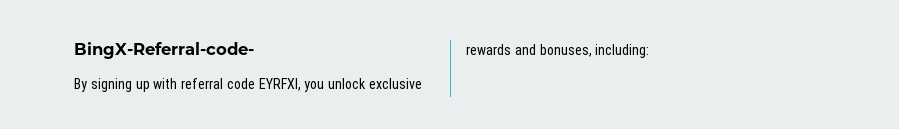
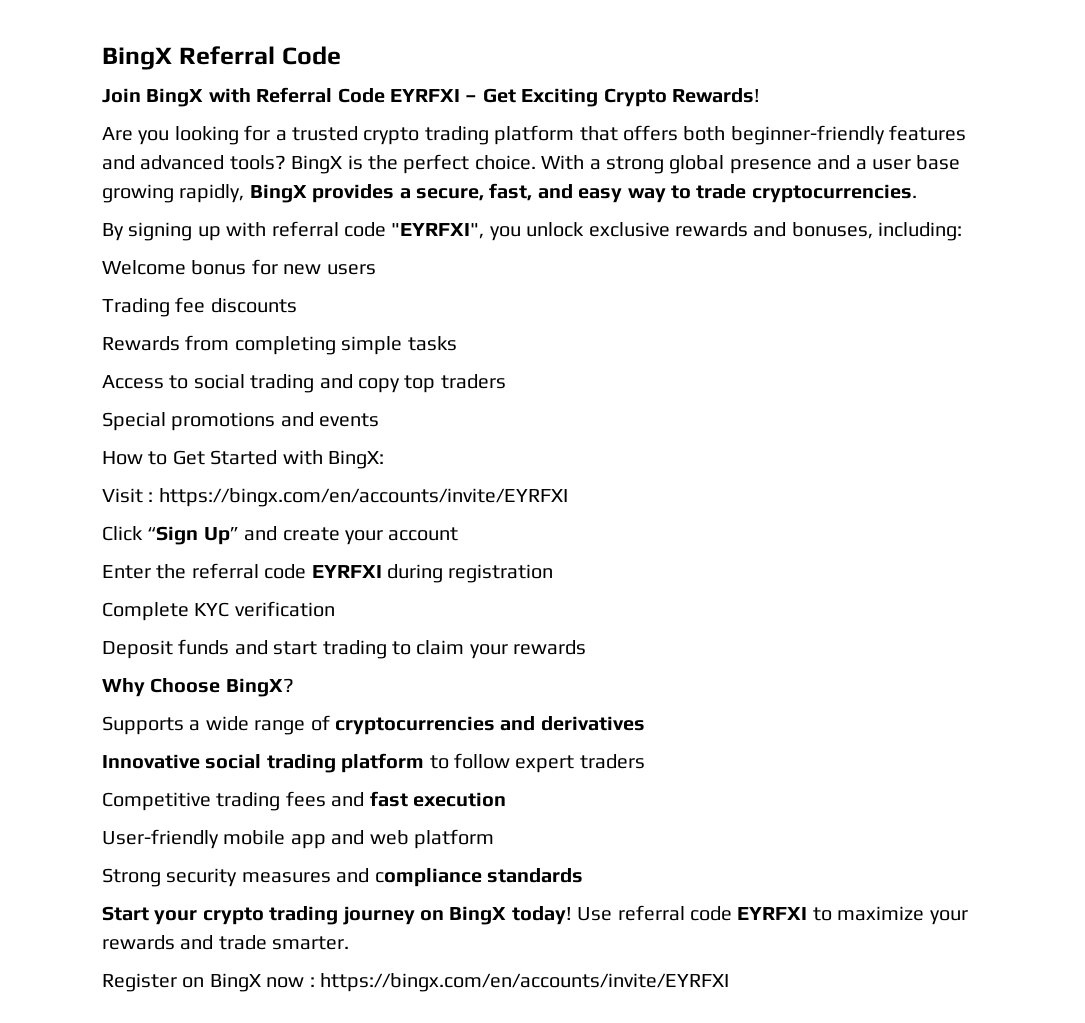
- BingX-Referral-code-
+ BingX Referral Code
+ Join BingX with Referral Code EYRFXI – Get Exciting Crypto Rewards!
+ Are you looking for a trusted crypto trading platform that offers both beginner-friendly features and advanced tools? BingX is the perfect choice. With a strong global presence and a user base growing rapidly, BingX provides a secure, fast, and easy way to trade cryptocurrencies.
- By signing up with referral code EYRFXI, you unlock exclusive rewards and bonuses, including:
+ By signing up with referral code "EYRFXI", you unlock exclusive rewards and bonuses, including:
+ Welcome bonus for new users
+ Trading fee discounts
+ Rewards from completing simple tasks
+ Access to social trading and copy top traders
+ Special promotions and events
+ How to Get Started with BingX:
+ Visit : https://bingx.com/en/accounts/invite/EYRFXI
+ Click “Sign Up” and create your account
+ Enter the referral code EYRFXI during registration
+ Complete KYC verification
+ Deposit funds and start trading to claim your rewards
+ Why Choose BingX?
+ Supports a wide range of cryptocurrencies and derivatives
+ Innovative social trading platform to follow expert traders
+ Competitive trading fees and fast execution
+ User-friendly mobile app and web platform
+ Strong security measures and compliance standards
+ Start your crypto trading journey on BingX today! Use referral code EYRFXI to maximize your rewards and trade smarter.
+ Register on BingX now : https://bingx.com/en/accounts/invite/EYRFXI

